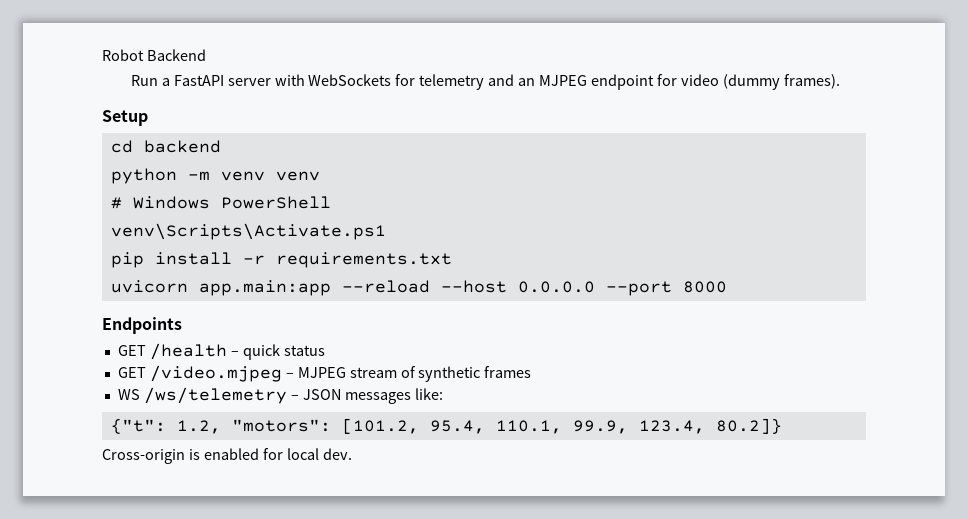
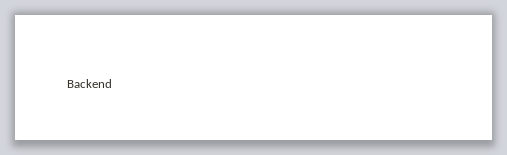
- Robot Backend
+ Backend
- Run a FastAPI server with WebSockets for telemetry and an MJPEG endpoint for video (dummy frames).
- Setup
- cd backend
- python -m venv venv
- # Windows PowerShell
- venv\Scripts\Activate.ps1
- pip install -r requirements.txt
- uvicorn app.main:app --reload --host 0.0.0.0 --port 8000
- Endpoints
- GET /health – quick status
- GET /video.mjpeg – MJPEG stream of synthetic frames
- WS /ws/telemetry – JSON messages like:
- {"t": 1.2, "motors": [101.2, 95.4, 110.1, 99.9, 123.4, 80.2]}
- Cross-origin is enabled for local dev.

